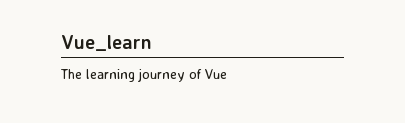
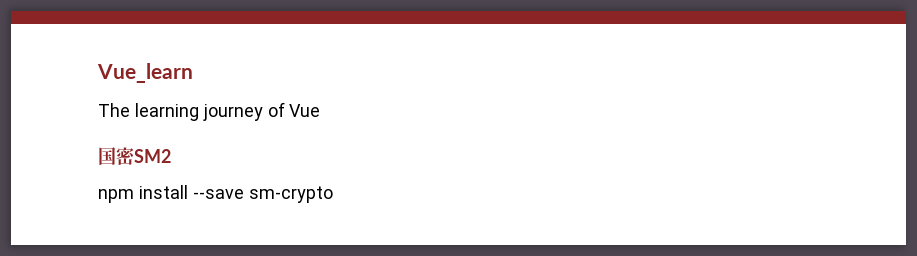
+ 国密SM2
+ npm install --save sm-crypto

